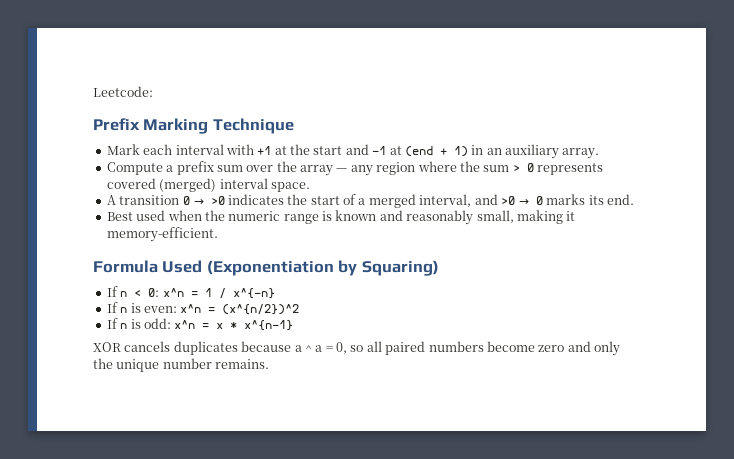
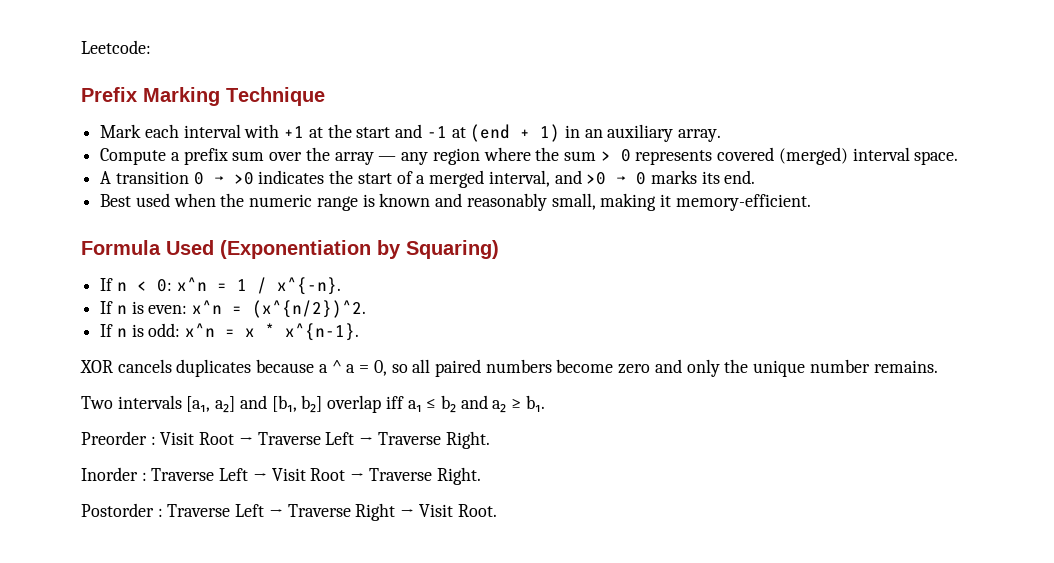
- If n < 0: x^n = 1 / x^{-n}
+ If n < 0: x^n = 1 / x^{-n}.
- If n is even: x^n = (x^{n/2})^2
+ If n is even: x^n = (x^{n/2})^2.
- If n is odd: x^n = x * x^{n-1}
+ If n is odd: x^n = x * x^{n-1}.
+ Two intervals [a₁, a₂] and [b₁, b₂] overlap iff a₁ ≤ b₂ and a₂ ≥ b₁.
+ Preorder : Visit Root → Traverse Left → Traverse Right.
+ Inorder : Traverse Left → Visit Root → Traverse Right.
+ Postorder : Traverse Left → Traverse Right → Visit Root.

